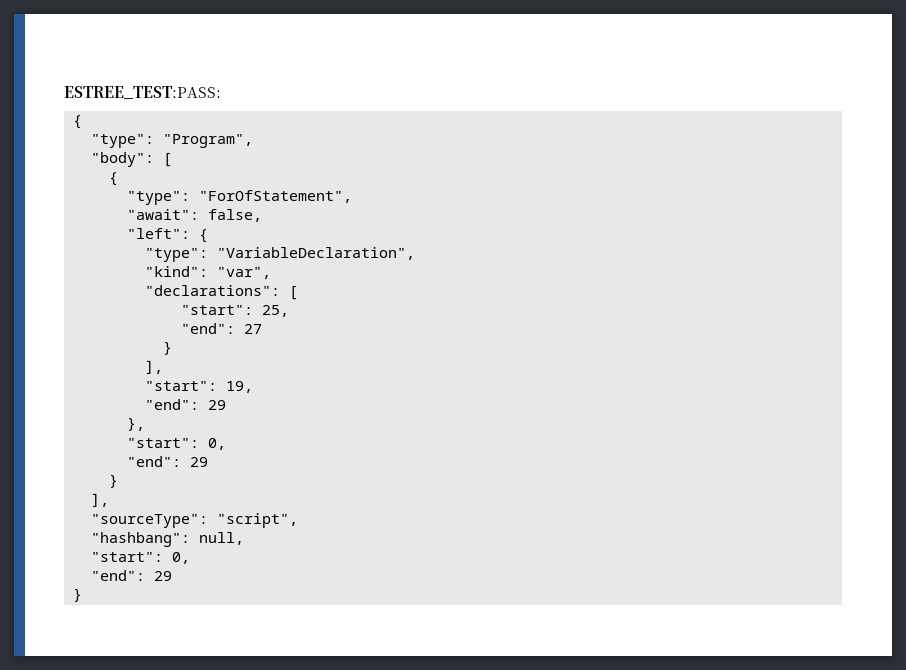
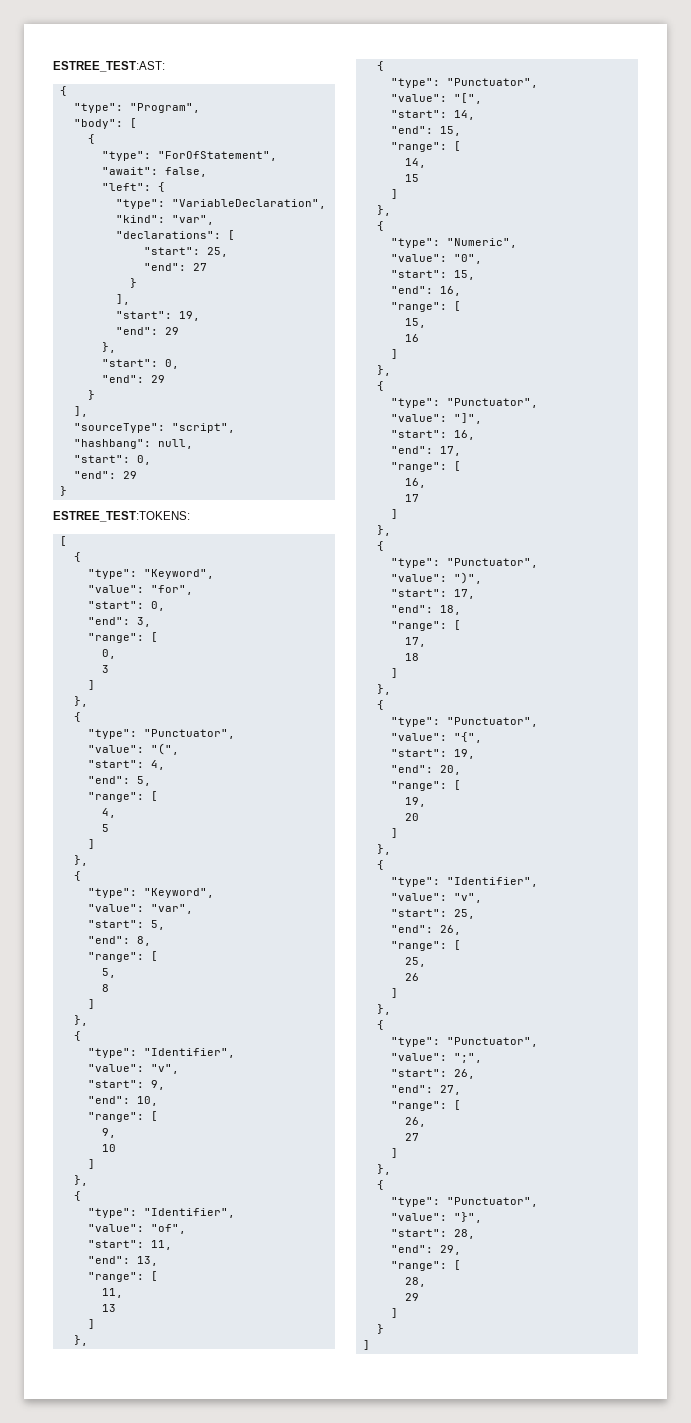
- ESTREE_TEST:PASS:
+ ESTREE_TEST:AST:
+ ESTREE_TEST:TOKENS:
+ [
+ {
+ "type": "Keyword",
+ "value": "for",
+ "start": 0,
+ "end": 3,
+ "range": [
+ 0,
+ 3
+ ]
+ },
+ {
+ "type": "Punctuator",
+ "value": "(",
+ "start": 4,
+ "end": 5,
+ "range": [
+ 4,
+ 5
+ ]
+ },
+ {
+ "type": "Keyword",
+ "value": "var",
+ "start": 5,
+ "end": 8,
+ "range": [
+ 5,
+ 8
+ ]
+ },
+ {
+ "type": "Identifier",
+ "value": "v",
+ "start": 9,
+ "end": 10,
+ "range": [
+ 9,
+ 10
+ ]
+ },
+ {
+ "type": "Identifier",
+ "value": "of",
+ "start": 11,
+ "end": 13,
+ "range": [
+ 11,
+ 13
+ ]
+ },
+ {
+ "type": "Punctuator",
+ "value": "[",
+ "start": 14,
+ "end": 15,
+ "range": [
+ 14,
+ 15
+ ]
+ },
+ {
+ "type": "Numeric",
+ "value": "0",
+ "start": 15,
+ "end": 16,
+ "range": [
+ 15,
+ 16
+ ]
+ },
+ {
+ "type": "Punctuator",
+ "value": "]",
+ "start": 16,
+ "end": 17,
+ "range": [
+ 16,
+ 17
+ ]
+ },
+ {
+ "type": "Punctuator",
+ "value": ")",
+ "start": 17,
+ "end": 18,
+ "range": [
+ 17,
+ 18
+ ]
+ },
+ {
+ "type": "Punctuator",
+ "value": "{",
+ "start": 19,
+ "end": 20,
+ "range": [
+ 19,
+ 20
+ ]
+ },
+ {
+ "type": "Identifier",
+ "value": "v",
+ "start": 25,
+ "end": 26,
+ "range": [
+ 25,
+ 26
+ ]
+ },
+ {
+ "type": "Punctuator",
+ "value": ";",
+ "start": 26,
+ "end": 27,
+ "range": [
+ 26,
+ 27
+ ]
+ },
+ {
+ "type": "Punctuator",
+ "value": "}",
+ "start": 28,
+ "end": 29,
+ "range": [
+ 28,
+ 29
+ ]
+ }
+ ]

